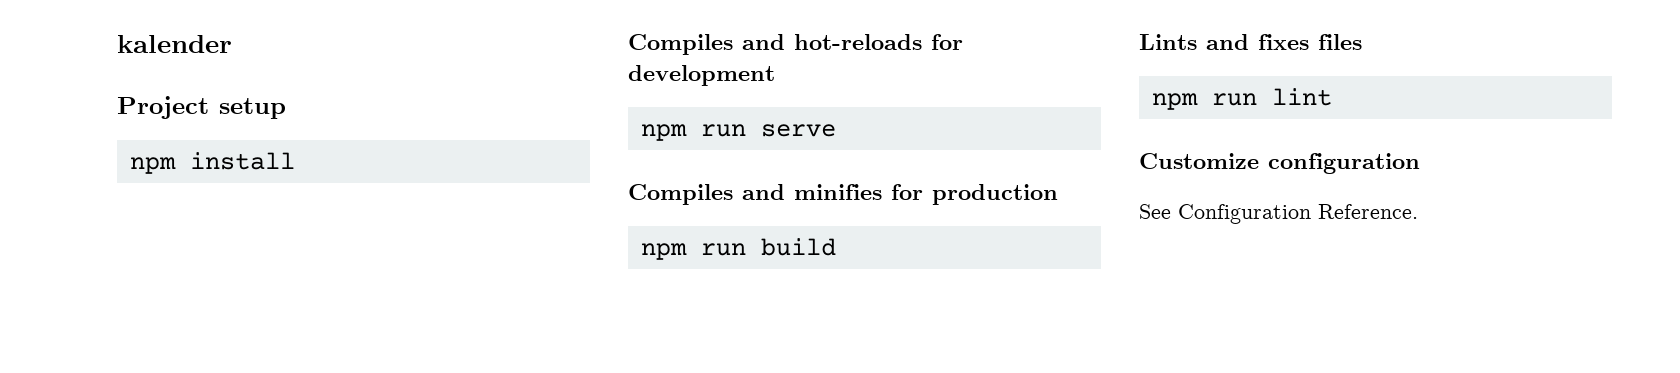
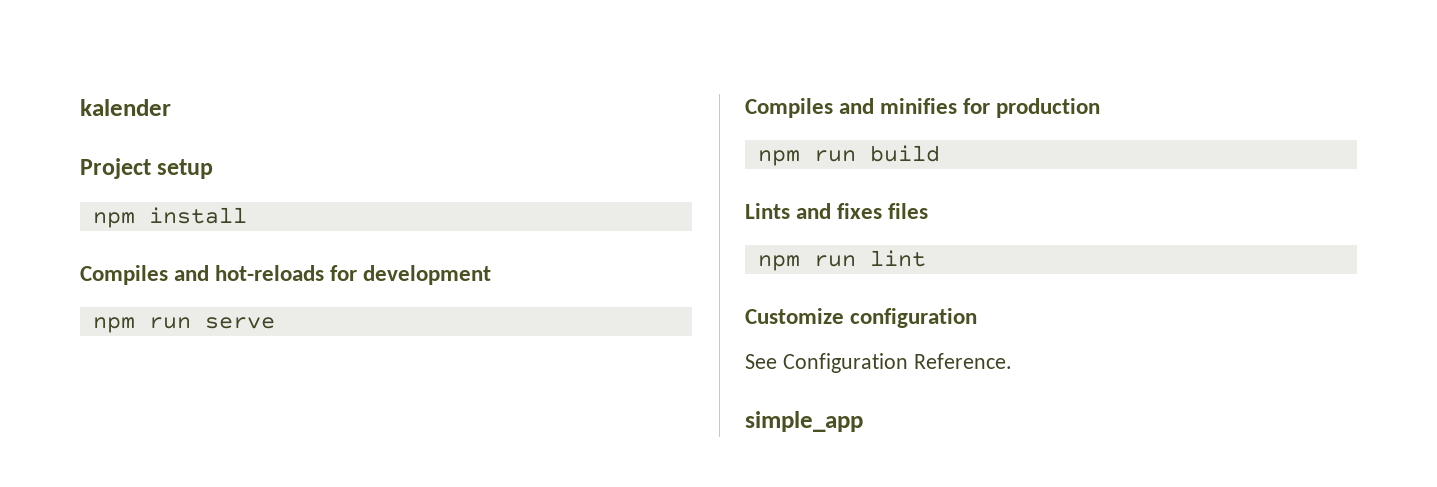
+ simple_app

